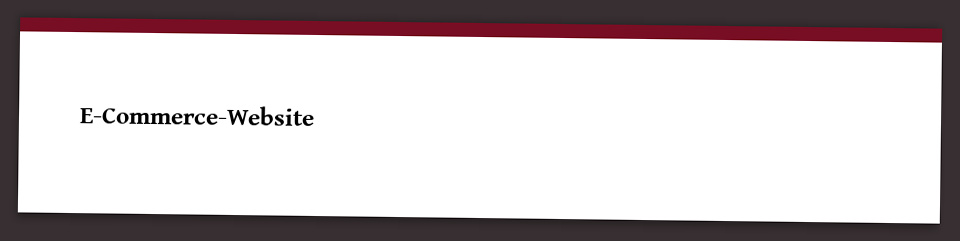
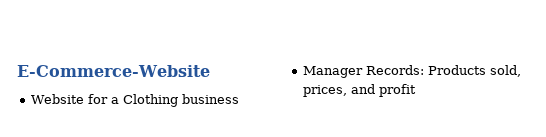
+ Website for a Clothing business
+ Manager Records: Products sold, prices, and profit

